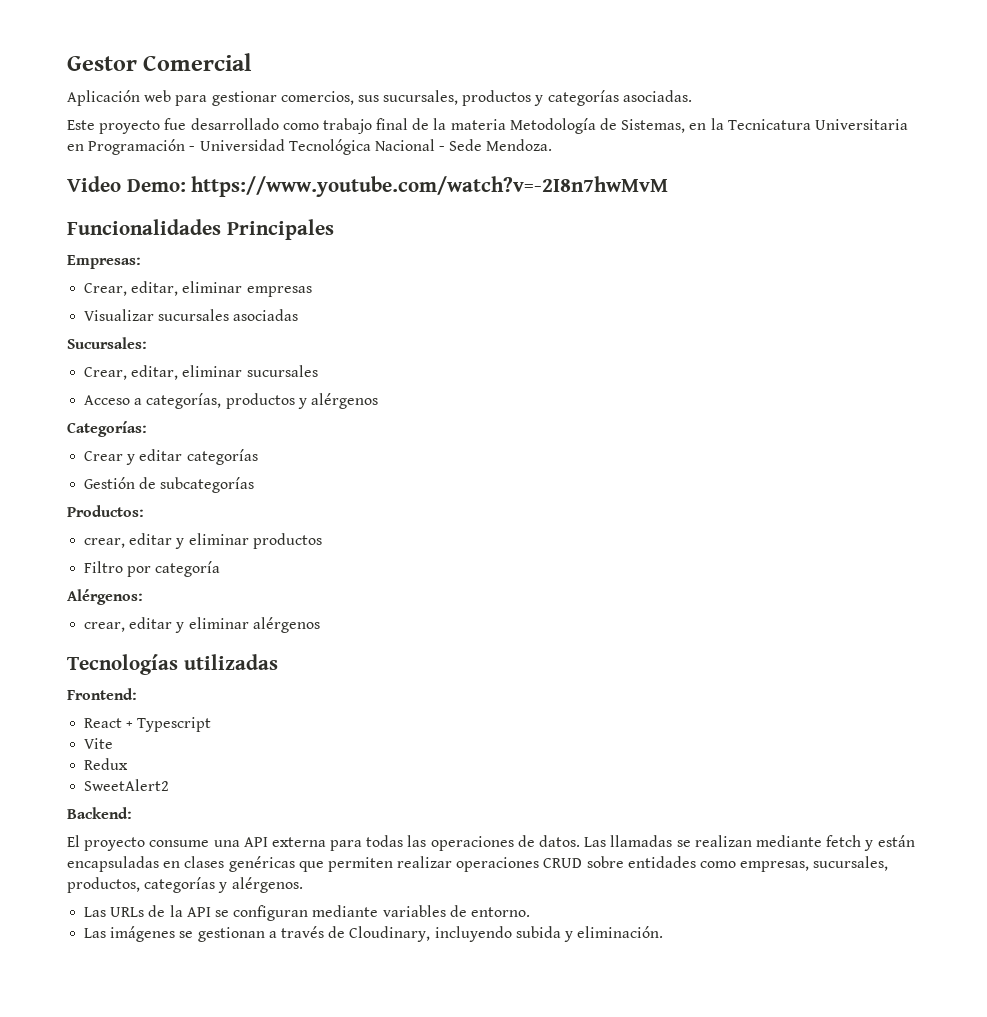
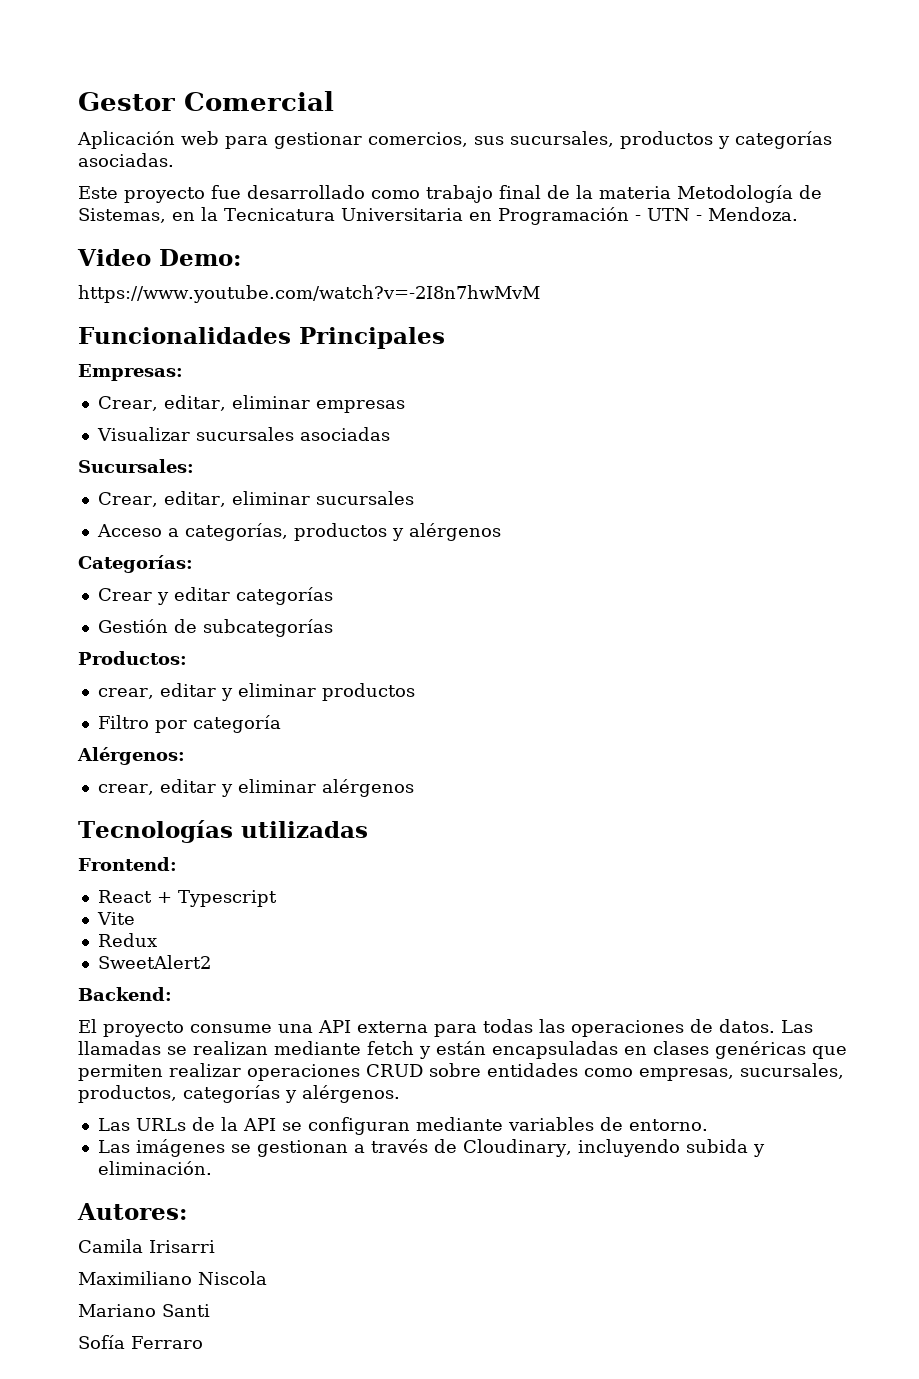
- Este proyecto fue desarrollado como trabajo final de la materia Metodología de Sistemas, en la Tecnicatura Universitaria en Programación - Universidad Tecnológica Nacional - Sede Mendoza.
+ Este proyecto fue desarrollado como trabajo final de la materia Metodología de Sistemas, en la Tecnicatura Universitaria en Programación - UTN - Mendoza.
- Video Demo: https://www.youtube.com/watch?v=-2I8n7hwMvM
+ Video Demo:
+ https://www.youtube.com/watch?v=-2I8n7hwMvM
+ Autores:
+ Camila Irisarri
+ Maximiliano Niscola
+ Mariano Santi
+ Sofía Ferraro

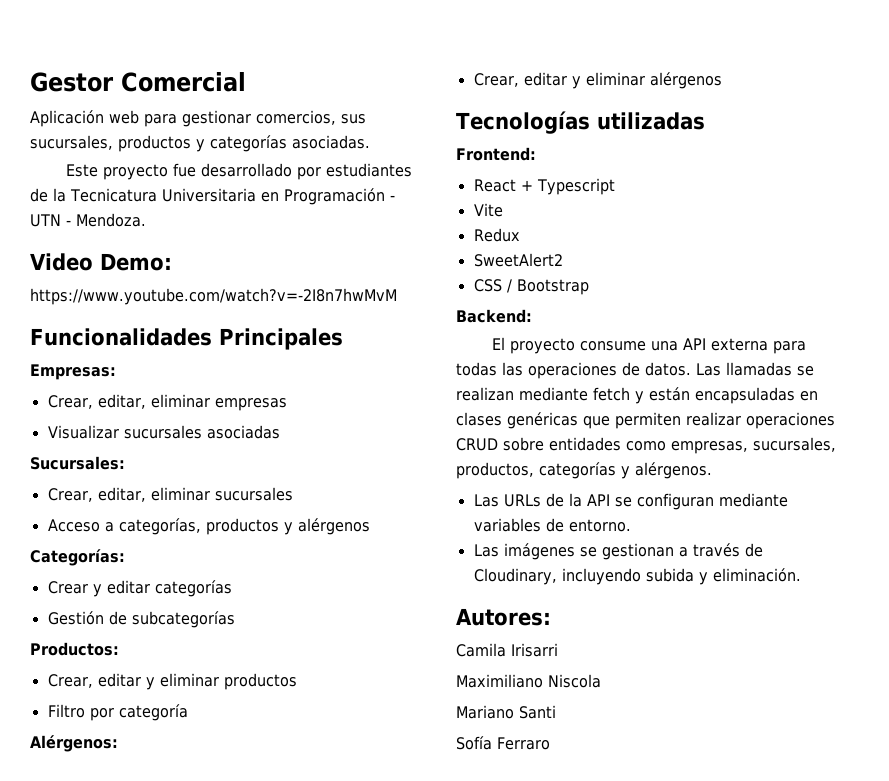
- Este proyecto fue desarrollado como trabajo final de la materia Metodología de Sistemas, en la Tecnicatura Universitaria en Programación - UTN - Mendoza.
+ Este proyecto fue desarrollado por estudiantes de la Tecnicatura Universitaria en Programación - UTN - Mendoza.
- crear, editar y eliminar productos
+ Crear, editar y eliminar productos
- crear, editar y eliminar alérgenos
+ Crear, editar y eliminar alérgenos
+ CSS / Bootstrap

